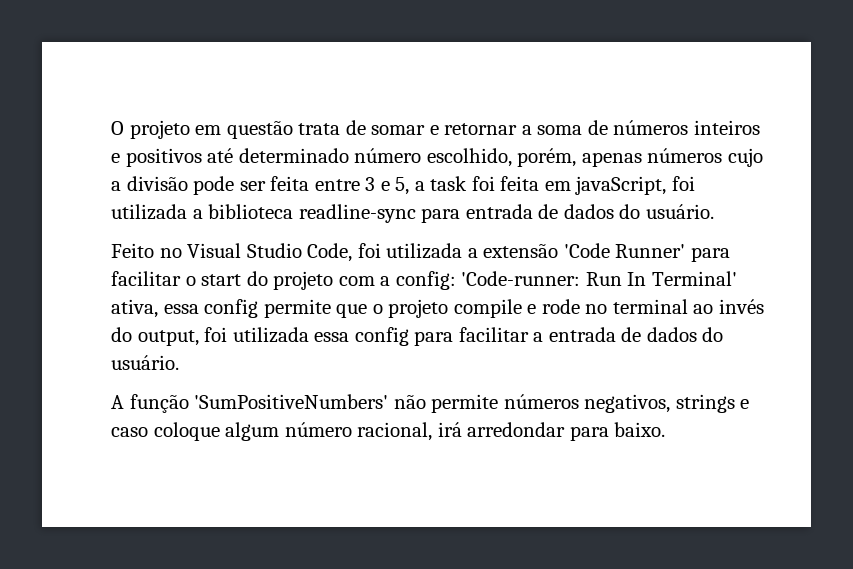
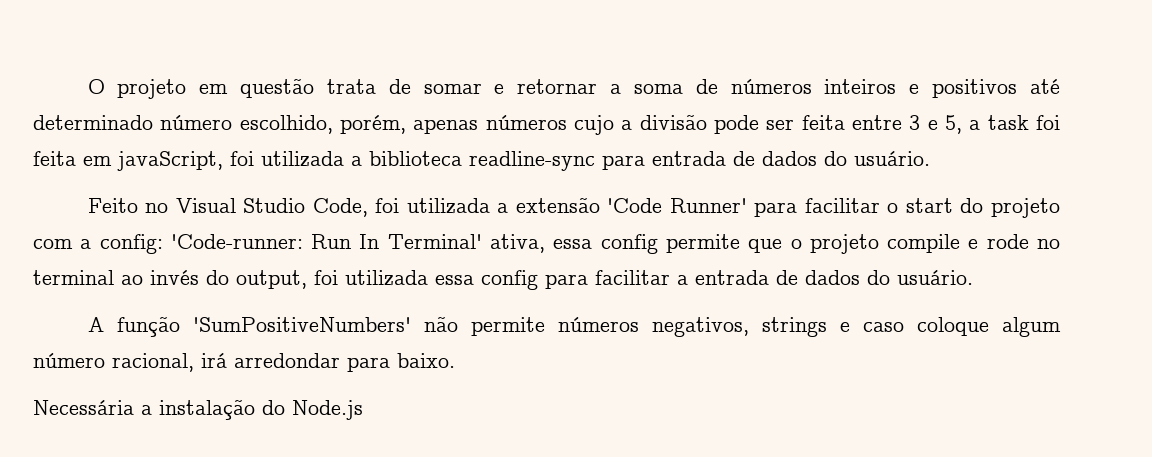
+ Necessária a instalação do Node.js

